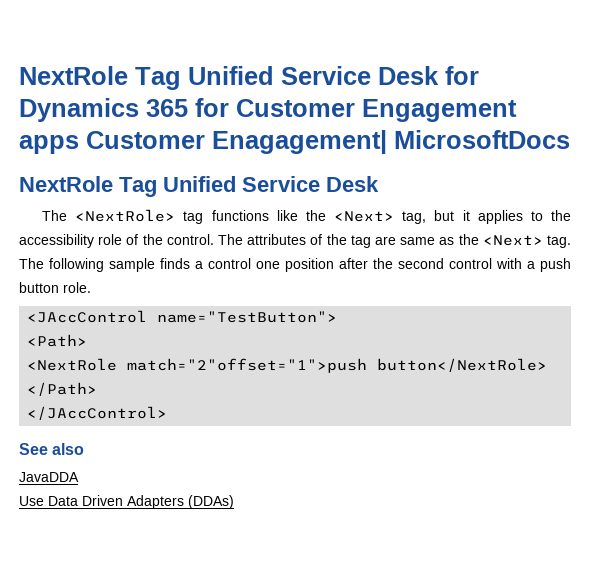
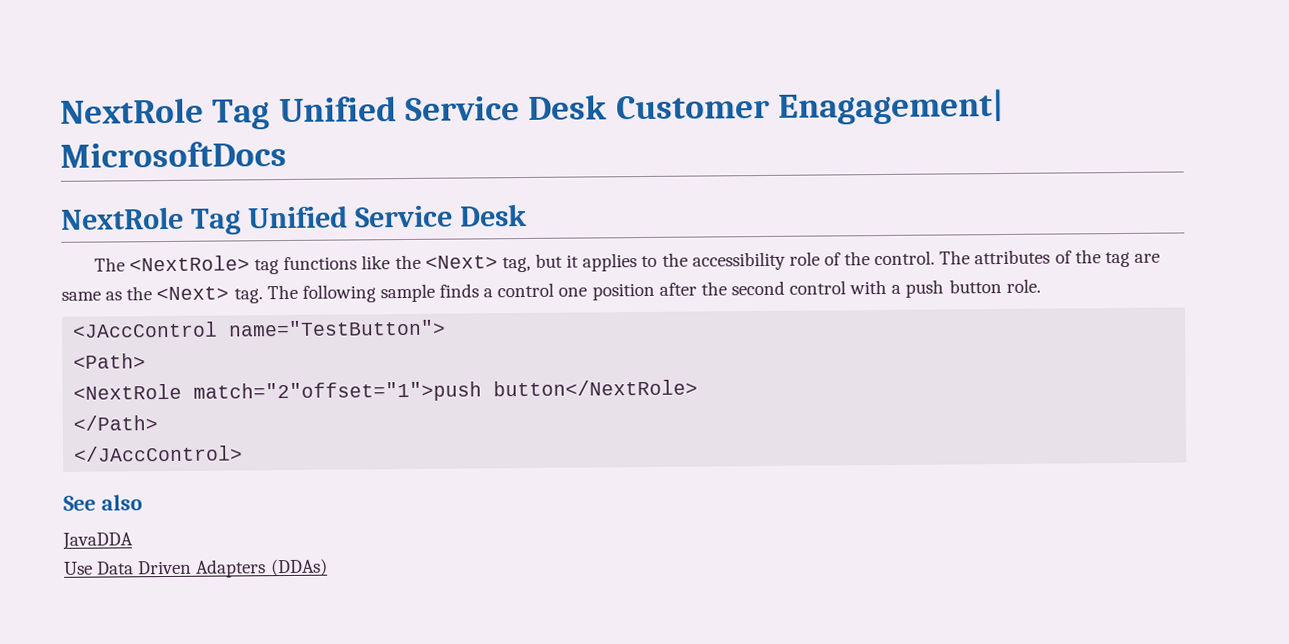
- NextRole Tag Unified Service Desk for Dynamics 365 for Customer Engagement apps Customer Enagagement| MicrosoftDocs
+ NextRole Tag Unified Service Desk Customer Enagagement| MicrosoftDocs

